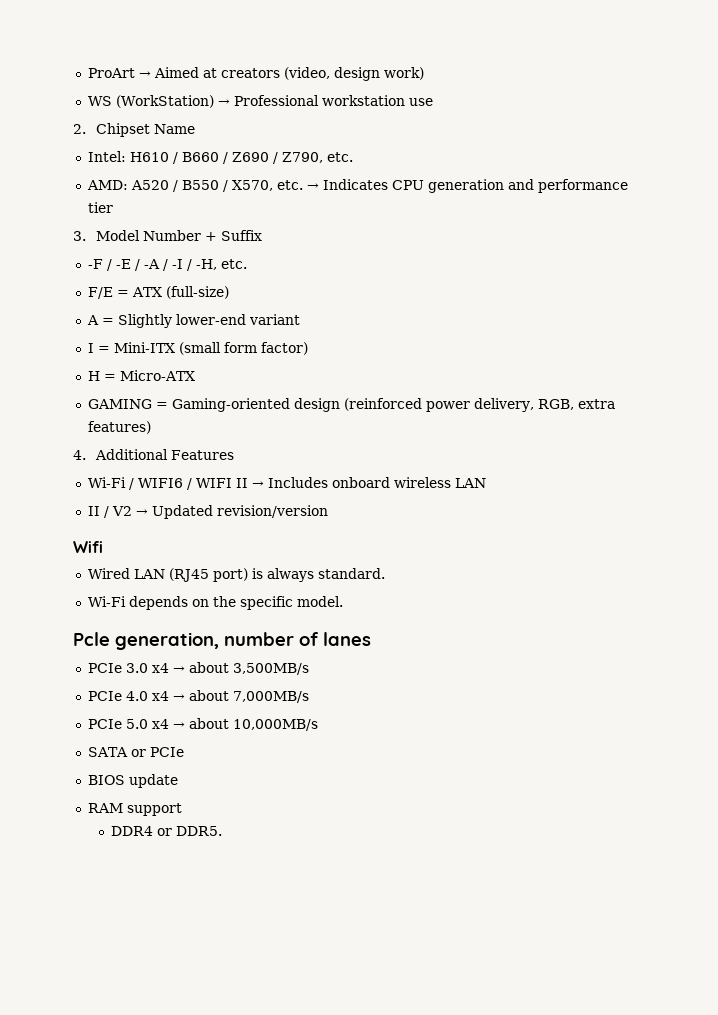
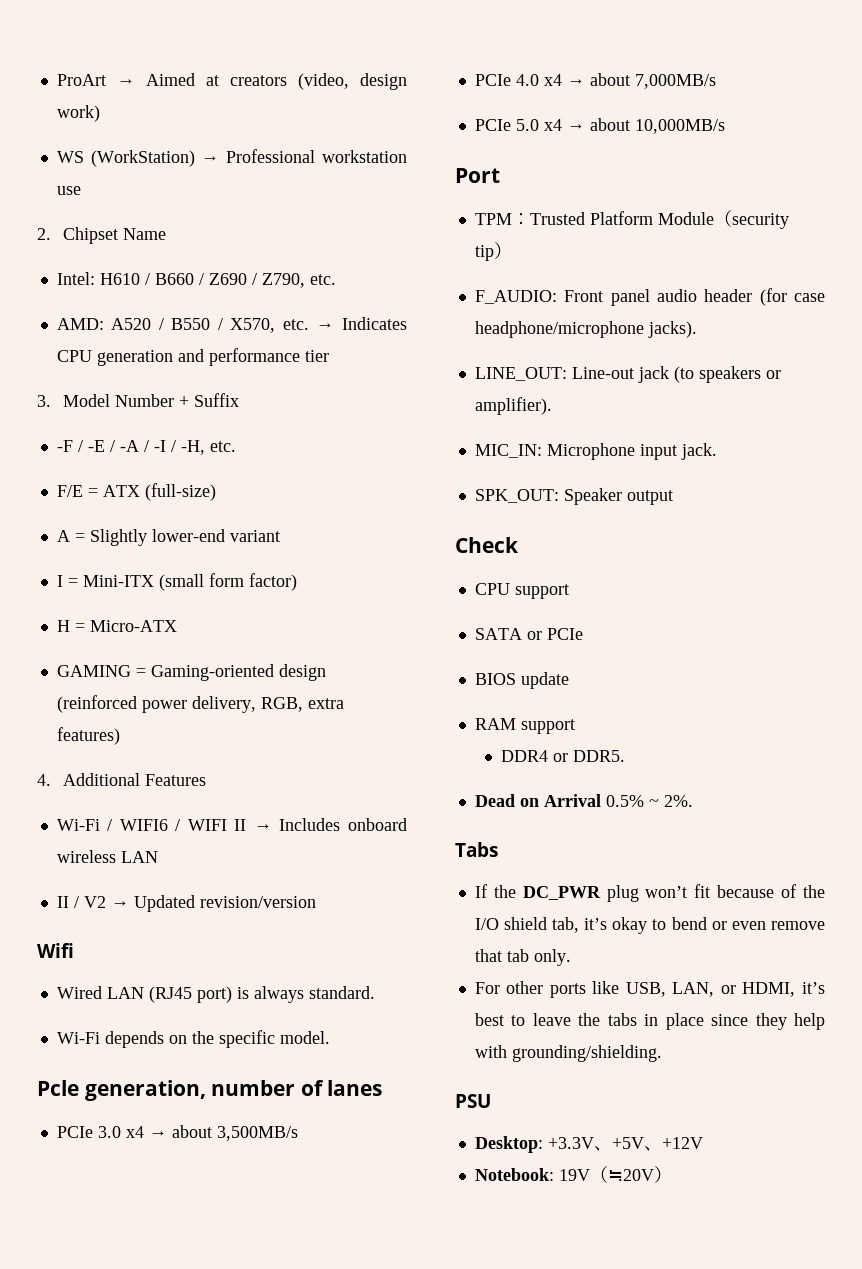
+ Port
+ TPM：Trusted Platform Module（security tip）
+ F_AUDIO: Front panel audio header (for case headphone/microphone jacks).
+ LINE_OUT: Line-out jack (to speakers or amplifier).
+ MIC_IN: Microphone input jack.
+ SPK_OUT: Speaker output
+ Check
+ CPU support
+ Dead on Arrival 0.5% ~ 2%.
+ Tabs
+ If the DC_PWR plug won’t fit because of the I/O shield tab, it’s okay to bend or even remove that tab only.
+ For other ports like USB, LAN, or HDMI, it’s best to leave the tabs in place since they help with grounding/shielding.
+ PSU
+ Desktop: +3.3V、+5V、+12V
+ Notebook: 19V（≒20V）

